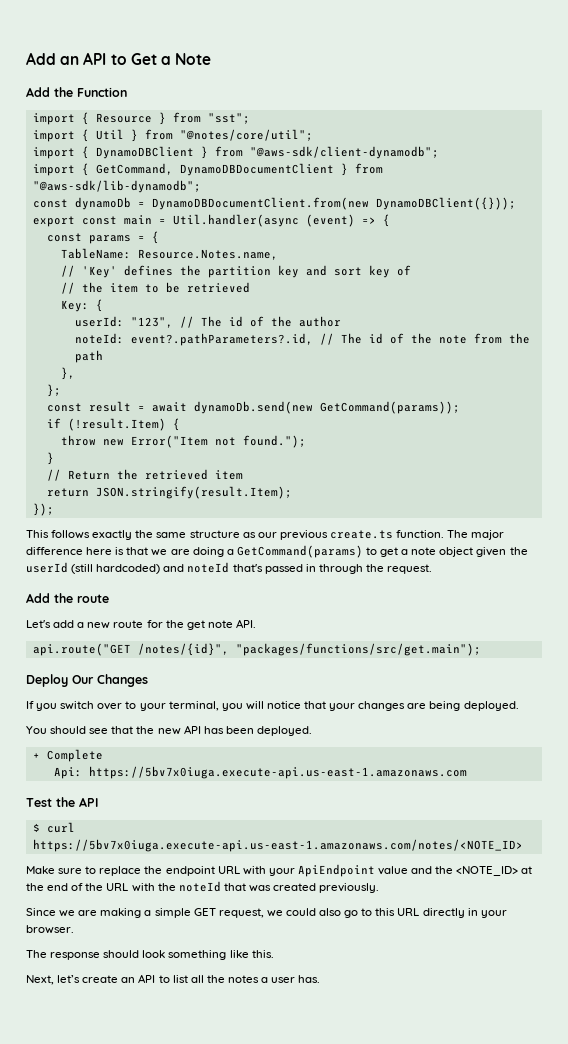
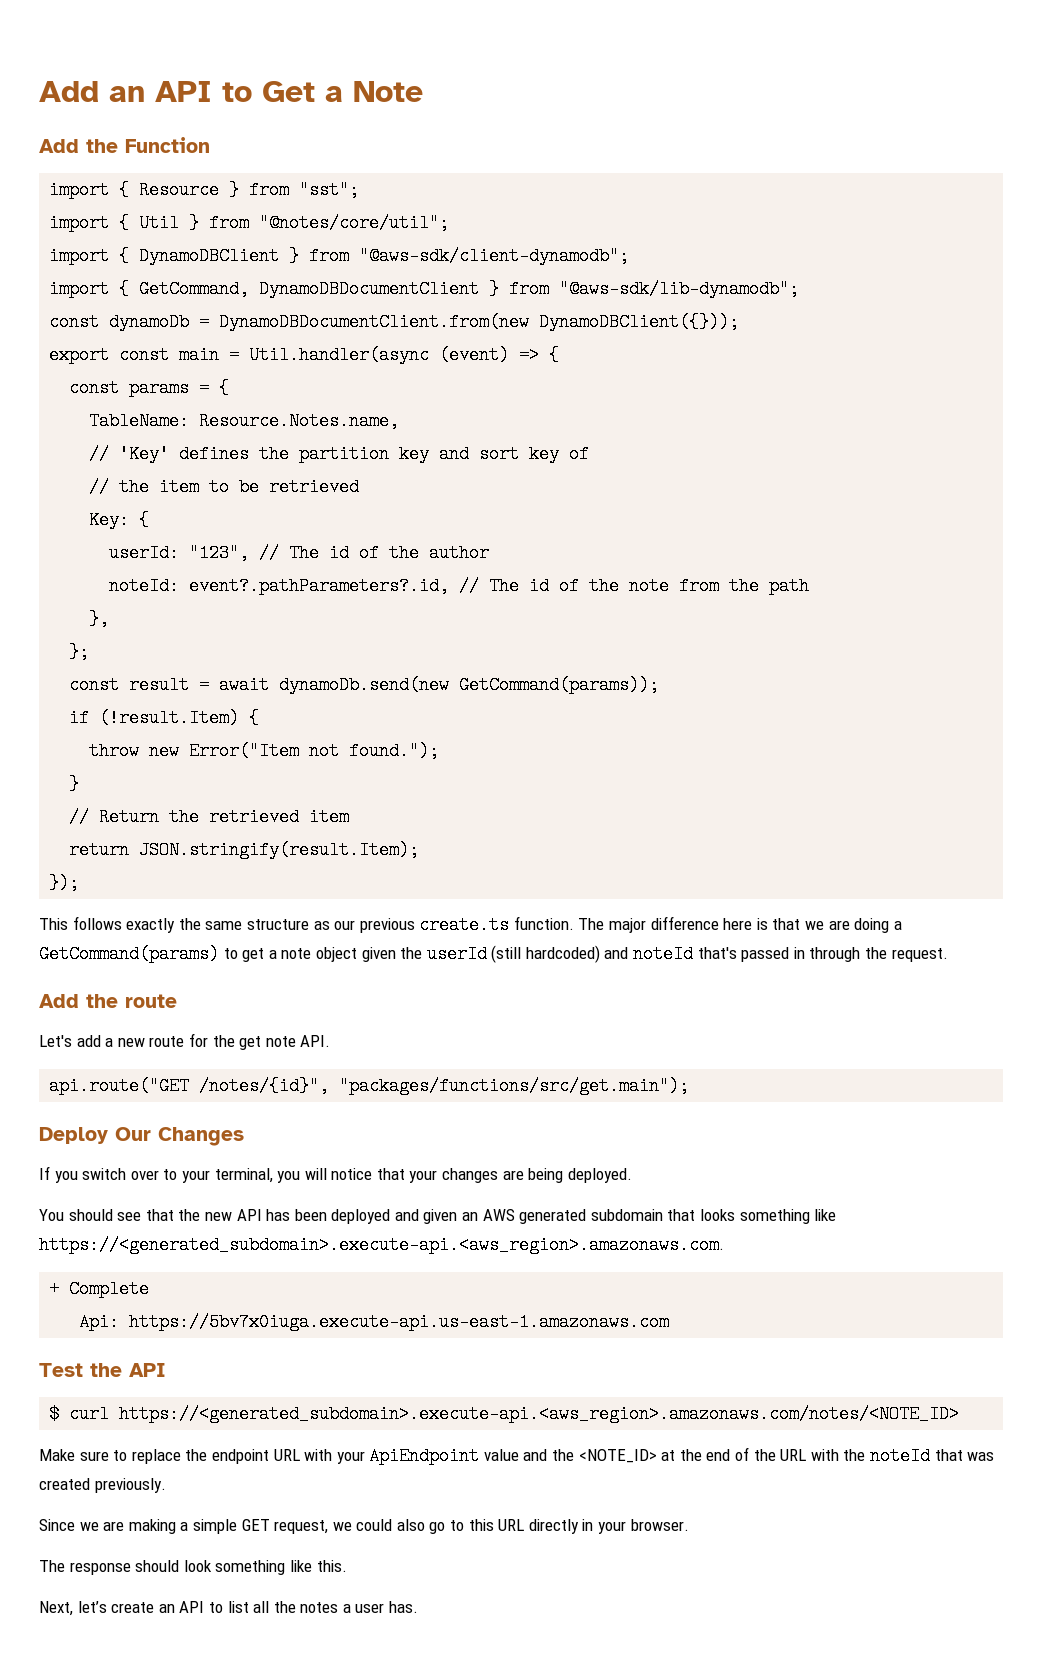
- You should see that the new API has been deployed.
+ You should see that the new API has been deployed and given an AWS generated subdomain that looks something like https://<generated_subdomain>.execute-api.<aws_region>.amazonaws.com.
- $ curl https://5bv7x0iuga.execute-api.us-east-1.amazonaws.com/notes/<NOTE_ID>
+ $ curl https://<generated_subdomain>.execute-api.<aws_region>.amazonaws.com/notes/<NOTE_ID>

